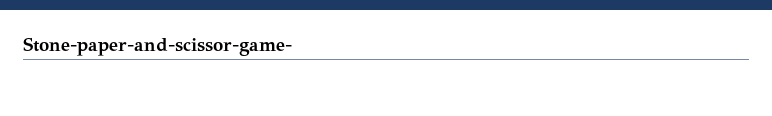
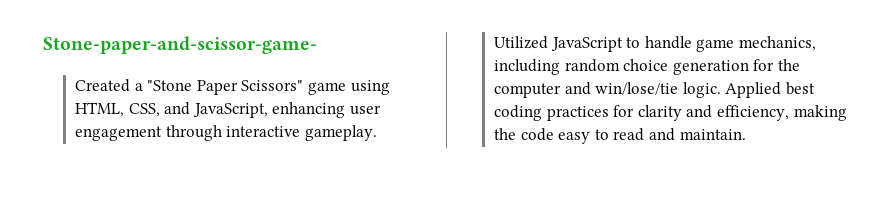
+ Created a "Stone Paper Scissors" game using HTML, CSS, and JavaScript, enhancing user engagement through interactive gameplay. Utilized JavaScript to handle game mechanics, including random choice generation for the computer and win/lose/tie logic. Applied best coding practices for clarity and efficiency, making the code easy to read and maintain.

